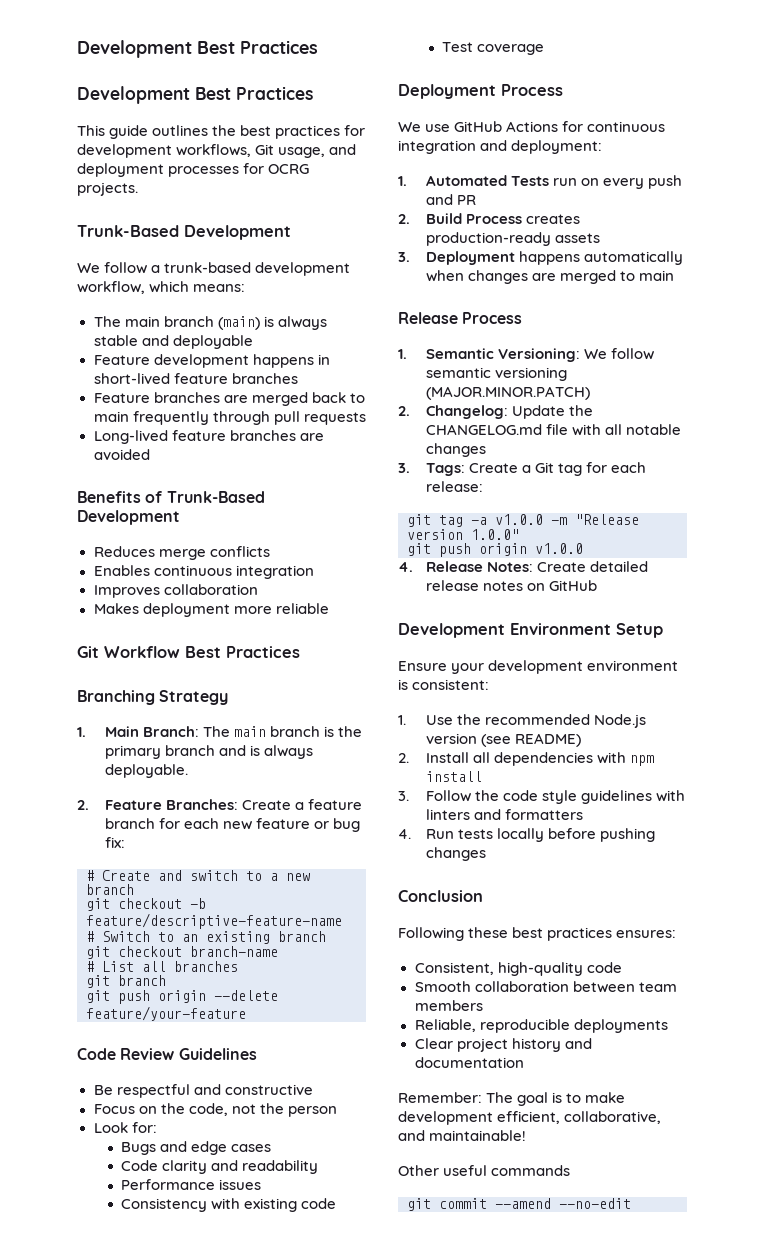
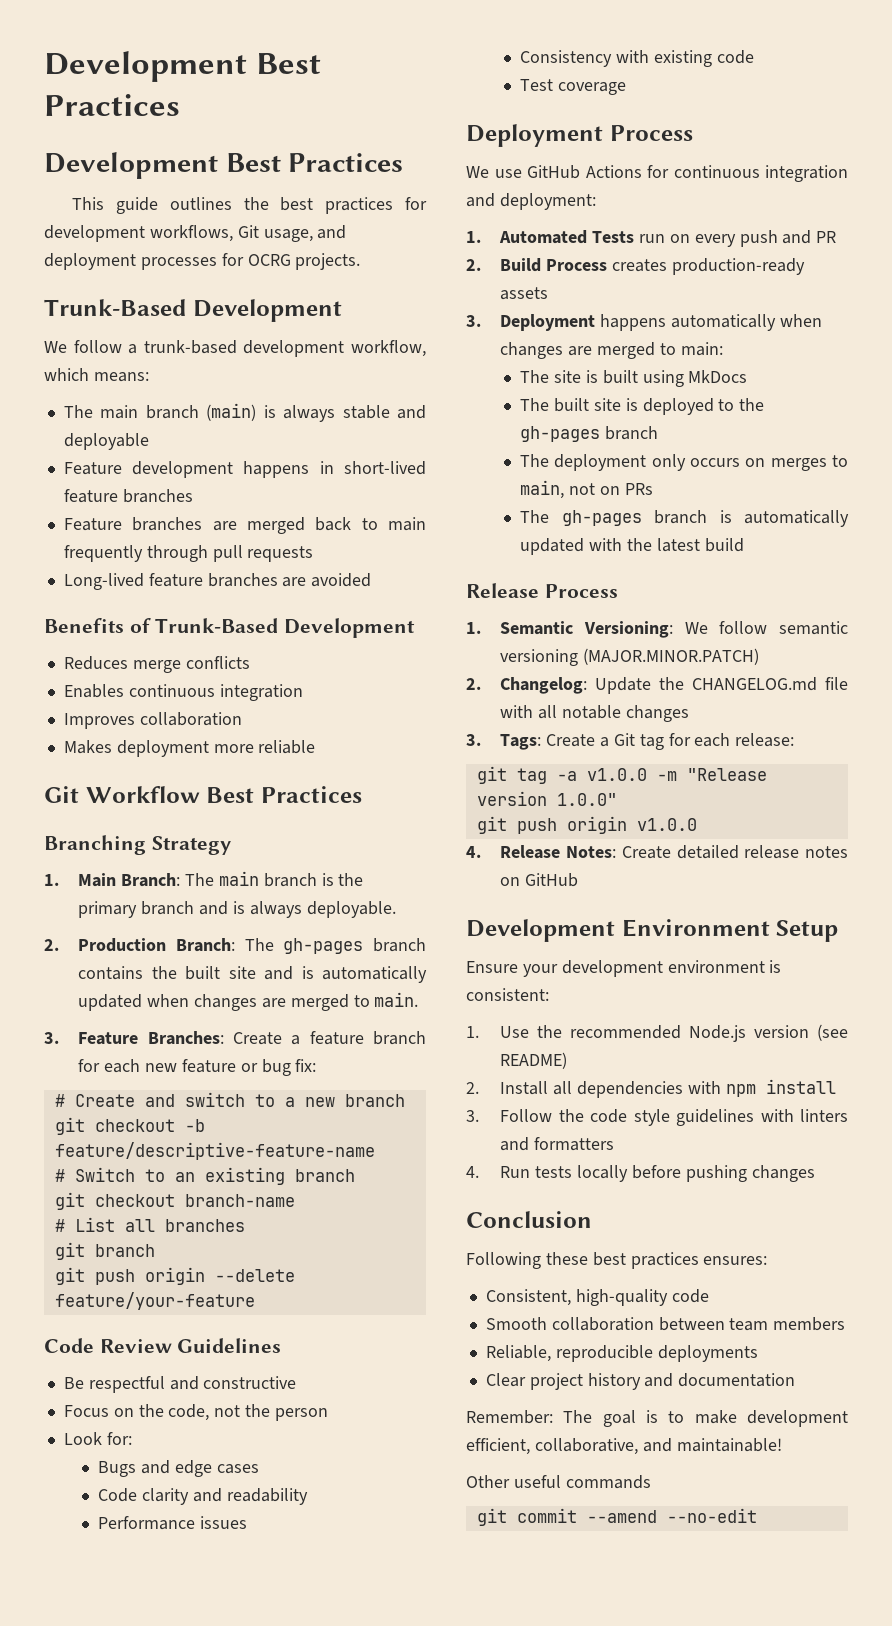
- 2. Feature Branches: Create a feature branch for each new feature or bug fix:
+ 2. Production Branch: The gh-pages branch contains the built site and is automatically updated when changes are merged to main.
+ 3. Feature Branches: Create a feature branch for each new feature or bug fix:
- 3. Deployment happens automatically when changes are merged to main
+ 3. Deployment happens automatically when changes are merged to main:
+ The site is built using MkDocs
+ The built site is deployed to the gh-pages branch
+ The deployment only occurs on merges to main, not on PRs
+ The gh-pages branch is automatically updated with the latest build

